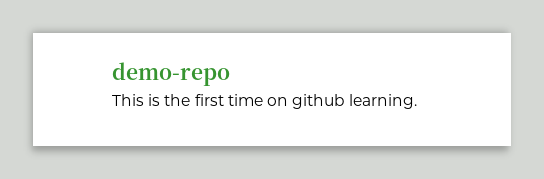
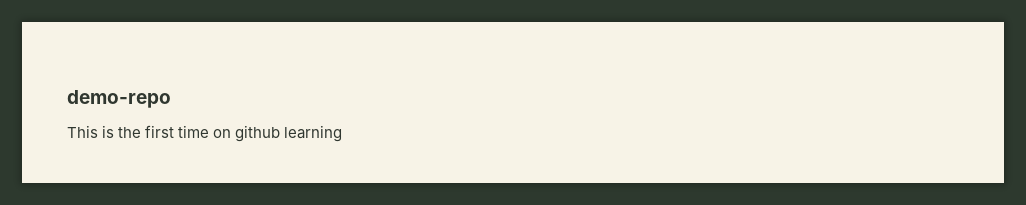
- This is the first time on github learning.
+ This is the first time on github learning

